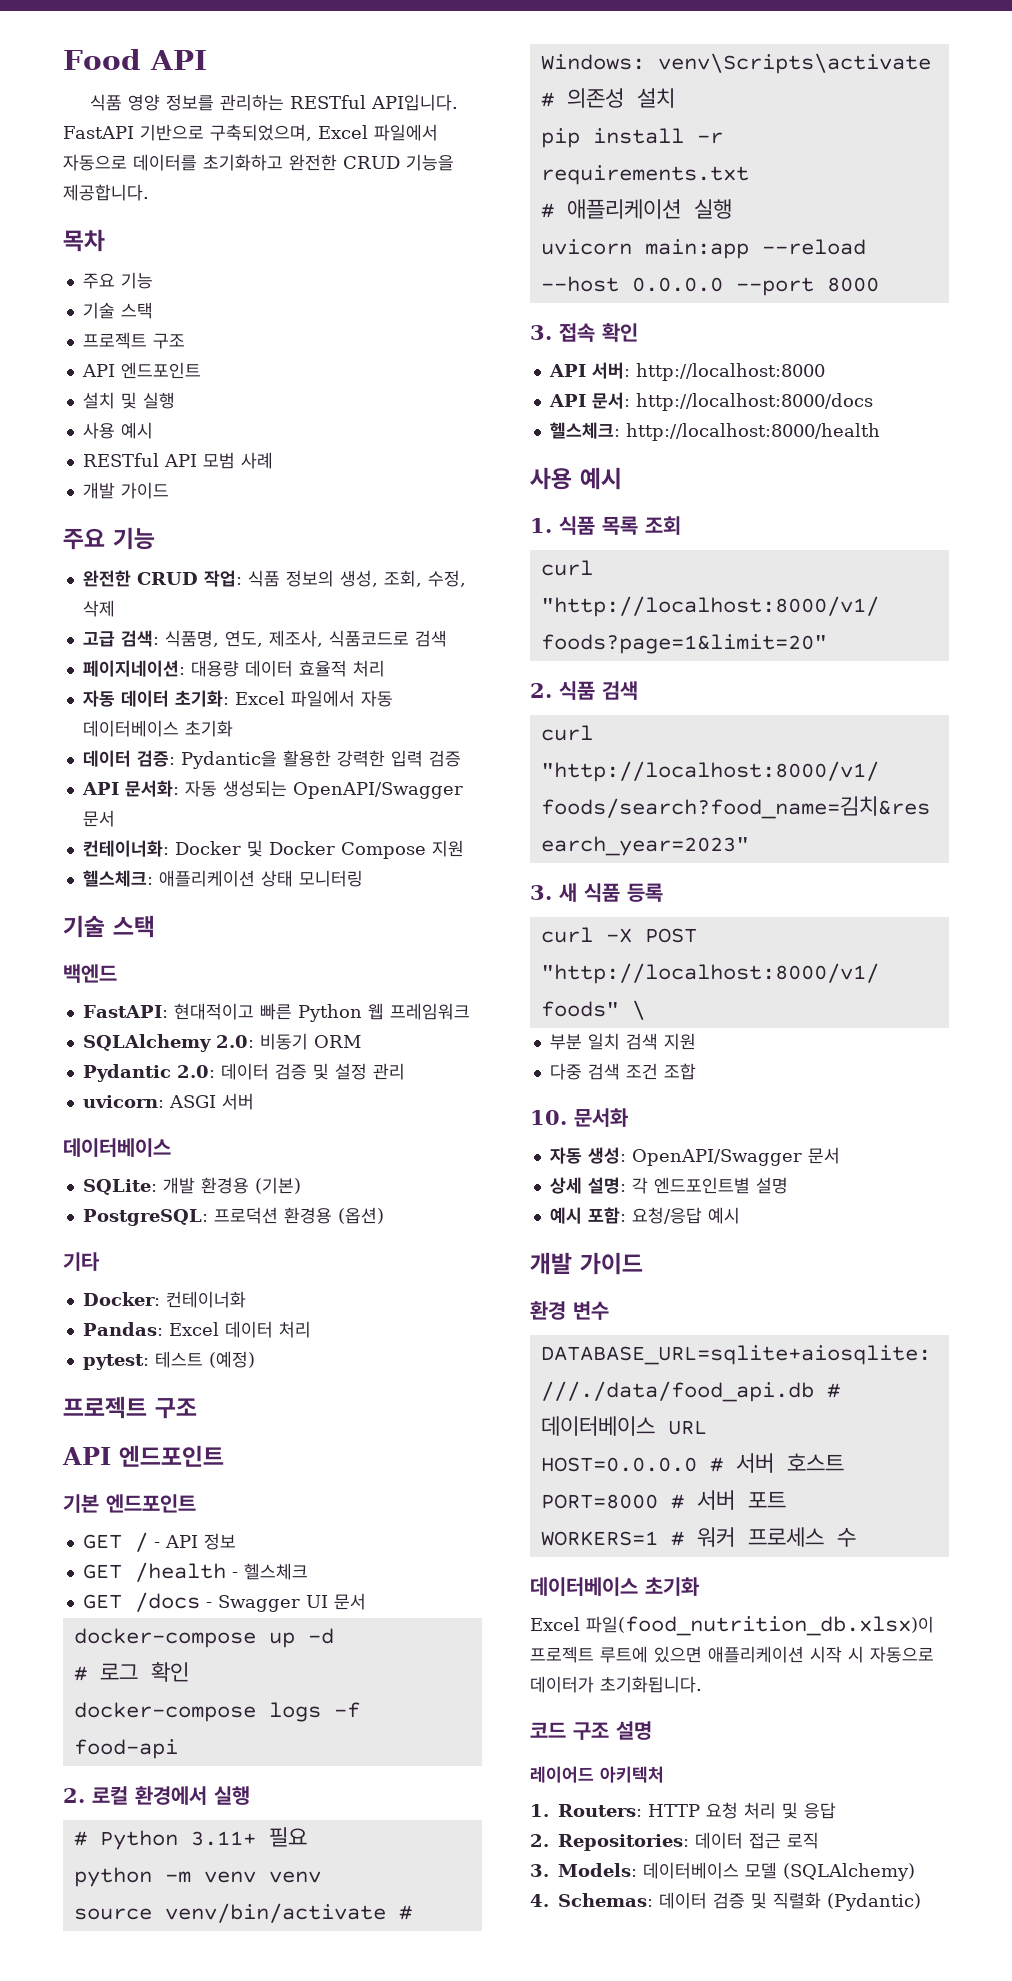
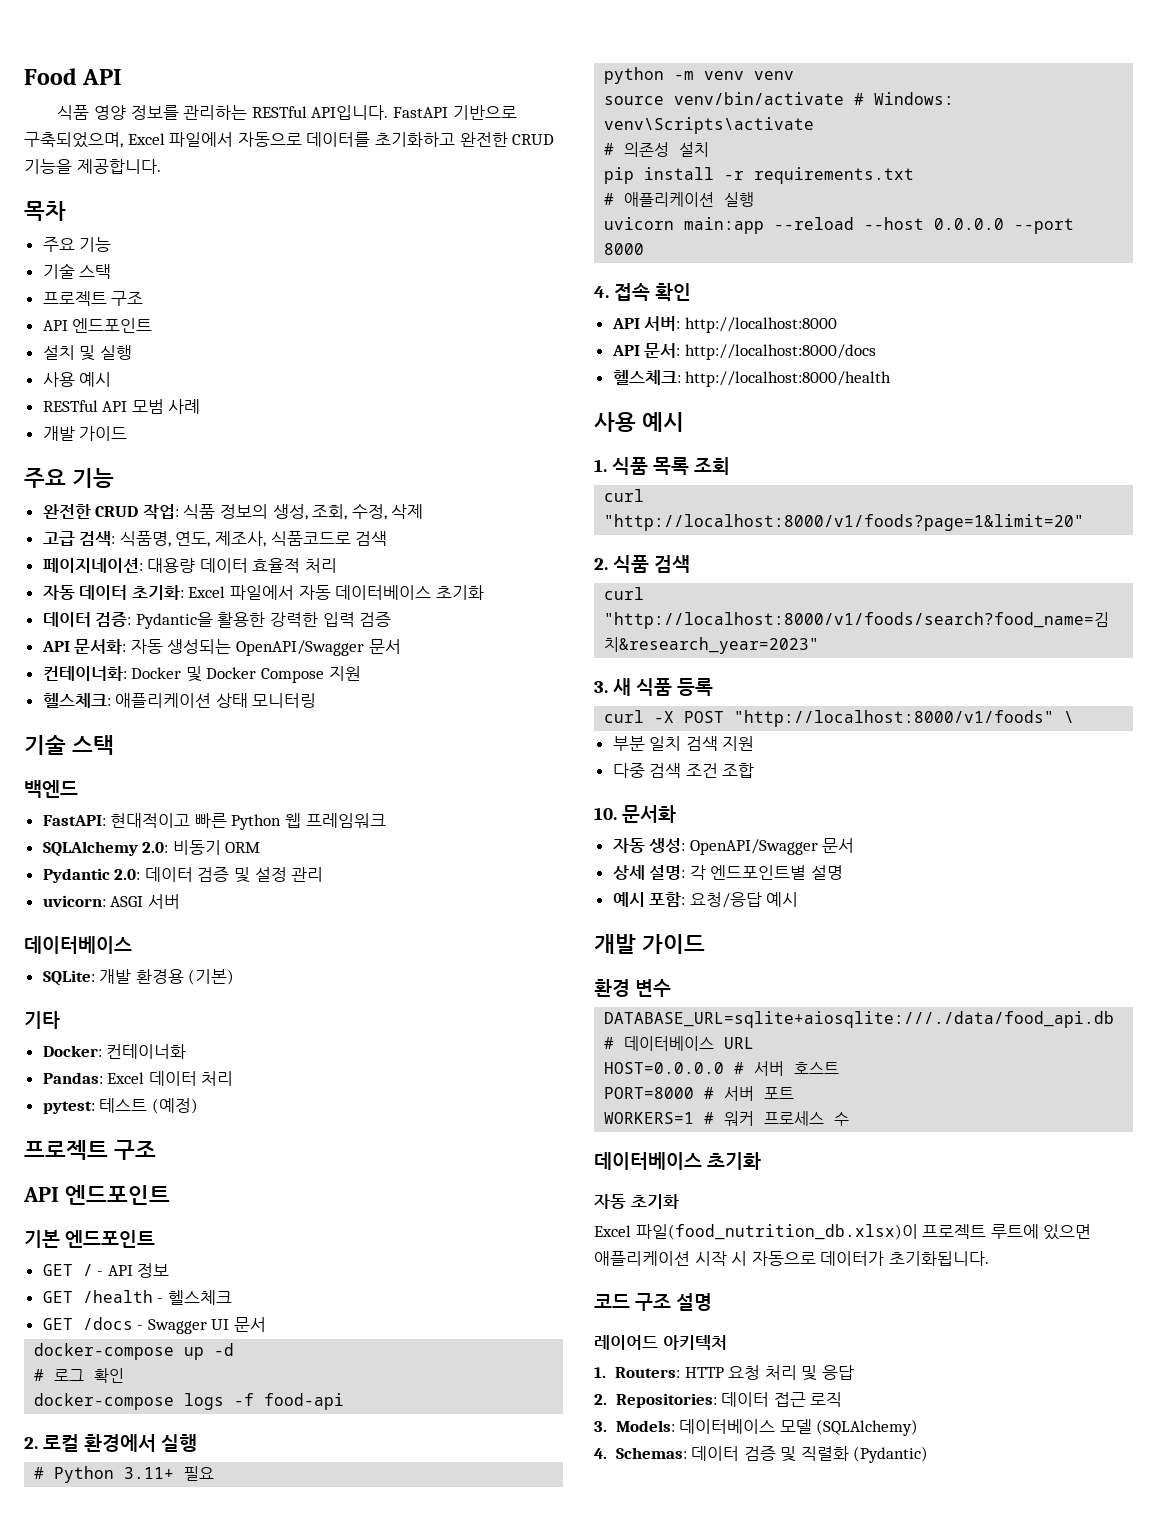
- PostgreSQL: 프로덕션 환경용 (옵션)
- 3. 접속 확인
+ 4. 접속 확인
+ 자동 초기화

